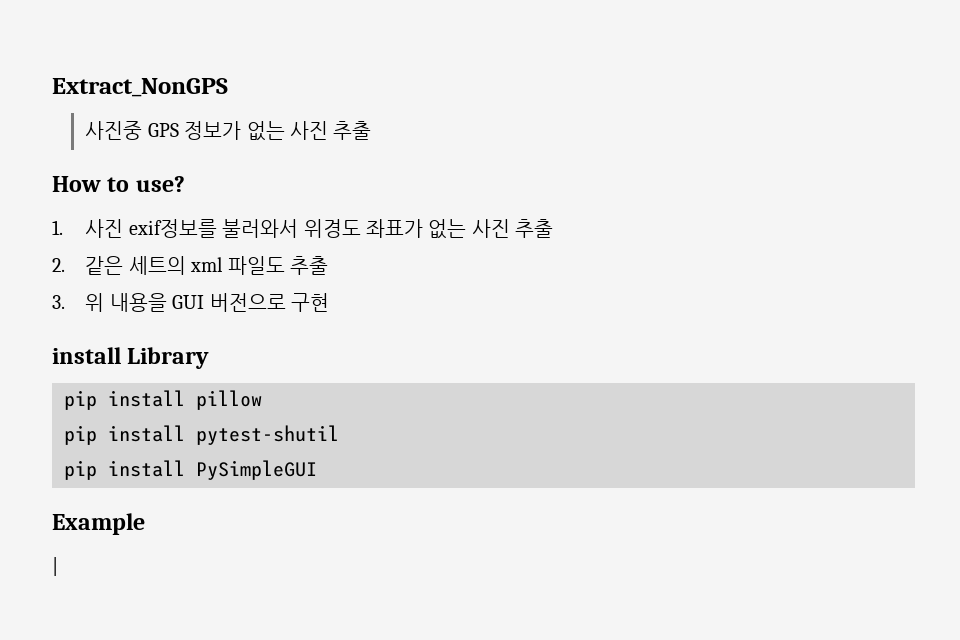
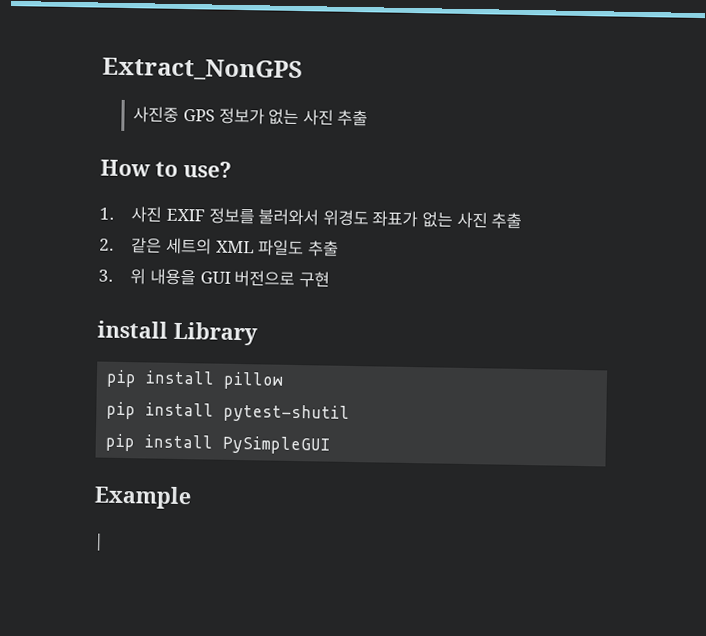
- 1. 사진 exif정보를 불러와서 위경도 좌표가 없는 사진 추출
+ 1. 사진 EXIF 정보를 불러와서 위경도 좌표가 없는 사진 추출
- 2. 같은 세트의 xml 파일도 추출
+ 2. 같은 세트의 XML 파일도 추출

